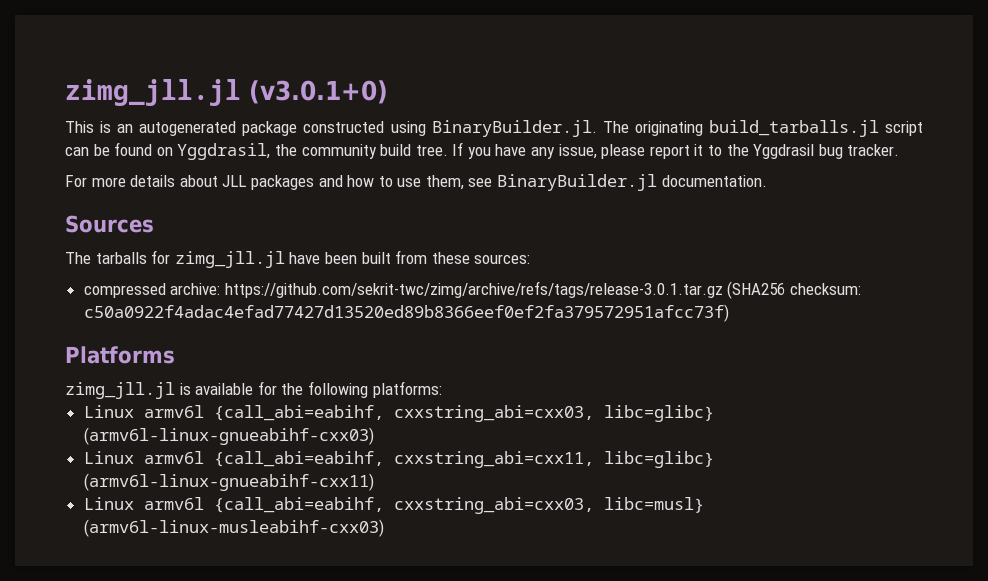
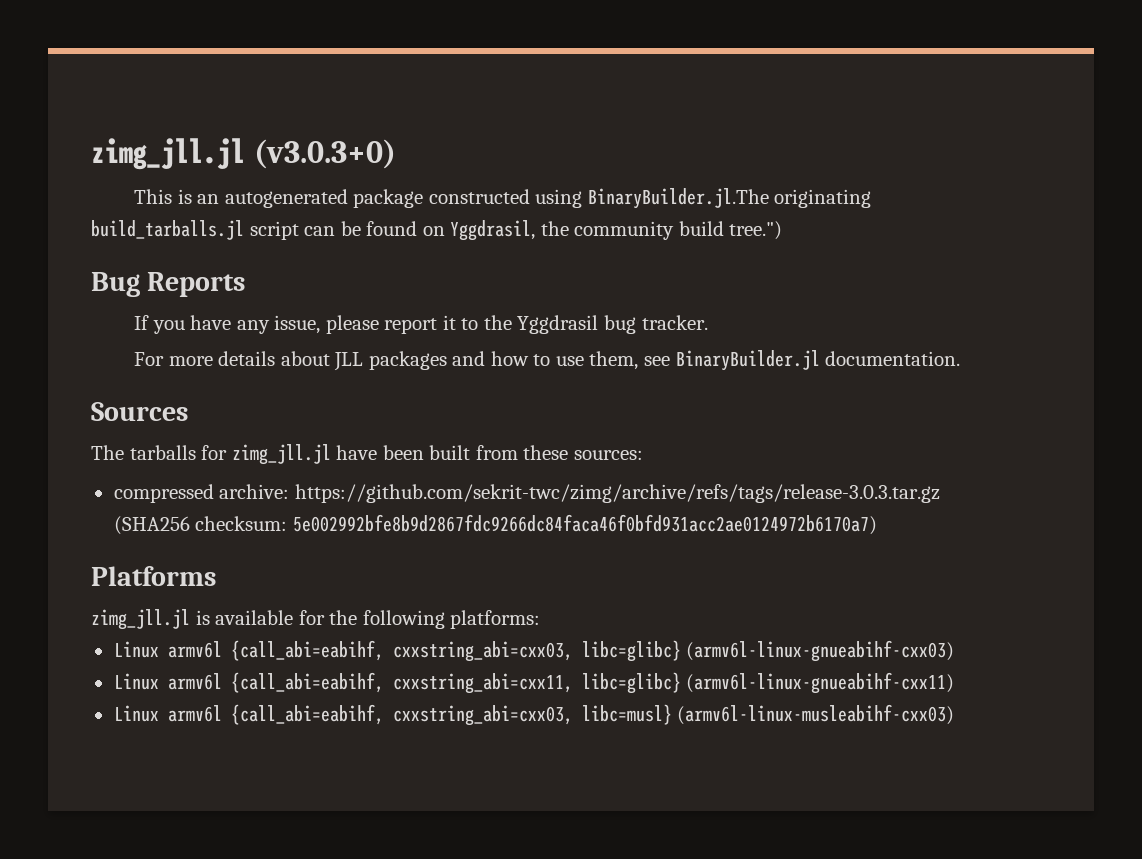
- zimg_jll.jl (v3.0.1+0)
+ zimg_jll.jl (v3.0.3+0)
- This is an autogenerated package constructed using BinaryBuilder.jl. The originating build_tarballs.jl script can be found on Yggdrasil, the community build tree. If you have any issue, please report it to the Yggdrasil bug tracker.
+ This is an autogenerated package constructed using BinaryBuilder.jl.The originating build_tarballs.jl script can be found on Yggdrasil, the community build tree.")
+ Bug Reports
+ If you have any issue, please report it to the Yggdrasil bug tracker.
- compressed archive: https://github.com/sekrit-twc/zimg/archive/refs/tags/release-3.0.1.tar.gz (SHA256 checksum: c50a0922f4adac4efad77427d13520ed89b8366eef0ef2fa379572951afcc73f)
+ compressed archive: https://github.com/sekrit-twc/zimg/archive/refs/tags/release-3.0.3.tar.gz (SHA256 checksum: 5e002992bfe8b9d2867fdc9266dc84faca46f0bfd931acc2ae0124972b6170a7)

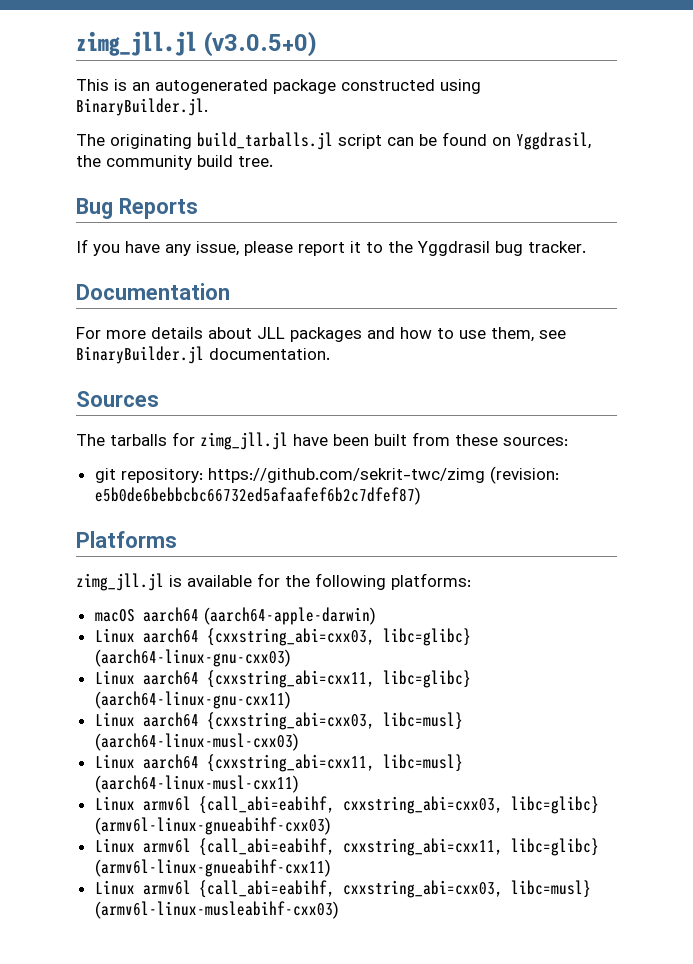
- zimg_jll.jl (v3.0.3+0)
+ zimg_jll.jl (v3.0.5+0)
- This is an autogenerated package constructed using BinaryBuilder.jl.The originating build_tarballs.jl script can be found on Yggdrasil, the community build tree.")
+ This is an autogenerated package constructed using BinaryBuilder.jl.
+ The originating build_tarballs.jl script can be found on Yggdrasil, the community build tree.
+ Documentation
- compressed archive: https://github.com/sekrit-twc/zimg/archive/refs/tags/release-3.0.3.tar.gz (SHA256 checksum: 5e002992bfe8b9d2867fdc9266dc84faca46f0bfd931acc2ae0124972b6170a7)
+ git repository: https://github.com/sekrit-twc/zimg (revision: e5b0de6bebbcbc66732ed5afaafef6b2c7dfef87)
+ macOS aarch64 (aarch64-apple-darwin)
+ Linux aarch64 {cxxstring_abi=cxx03, libc=glibc} (aarch64-linux-gnu-cxx03)
+ Linux aarch64 {cxxstring_abi=cxx11, libc=glibc} (aarch64-linux-gnu-cxx11)
+ Linux aarch64 {cxxstring_abi=cxx03, libc=musl} (aarch64-linux-musl-cxx03)
+ Linux aarch64 {cxxstring_abi=cxx11, libc=musl} (aarch64-linux-musl-cxx11)

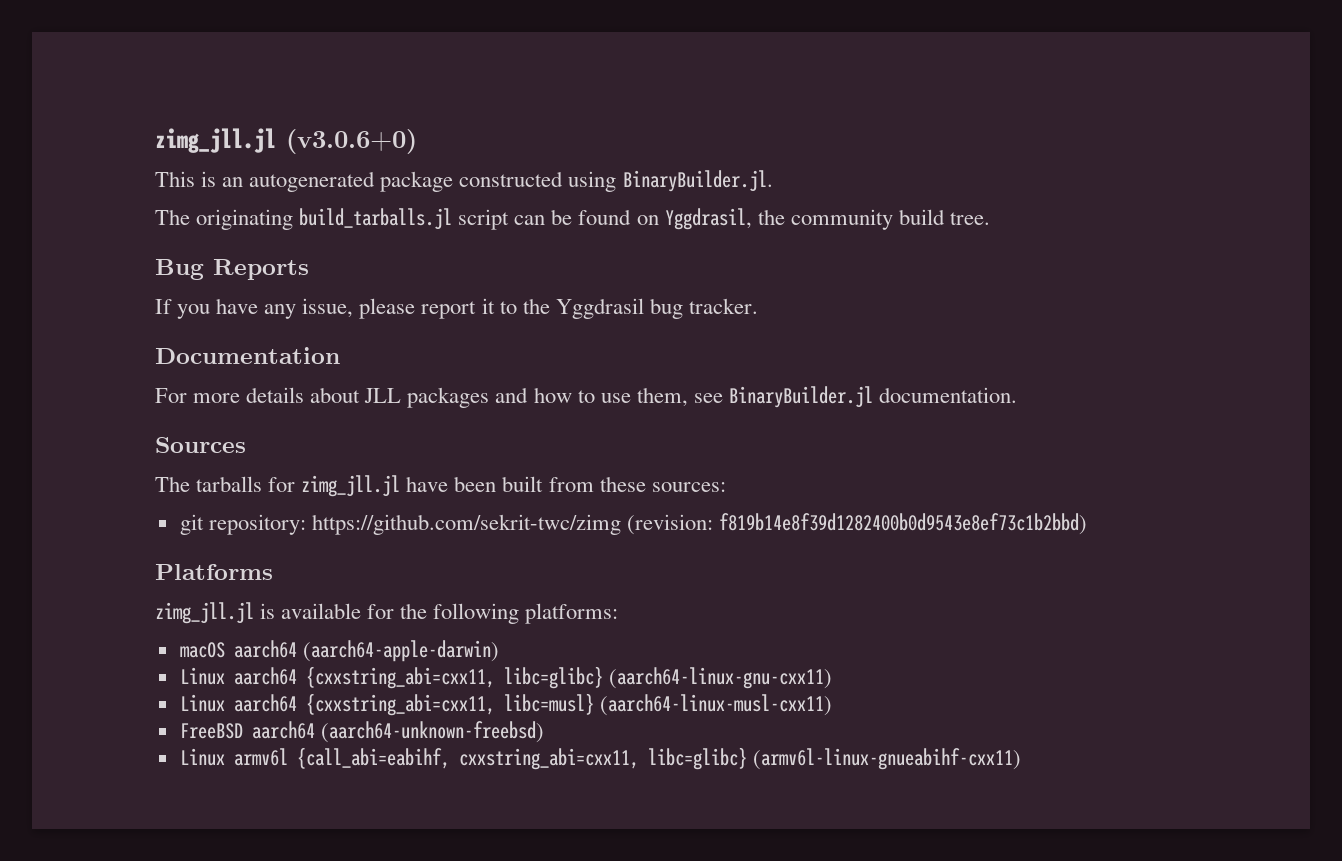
- zimg_jll.jl (v3.0.5+0)
+ zimg_jll.jl (v3.0.6+0)
- git repository: https://github.com/sekrit-twc/zimg (revision: e5b0de6bebbcbc66732ed5afaafef6b2c7dfef87)
+ git repository: https://github.com/sekrit-twc/zimg (revision: f819b14e8f39d1282400b0d9543e8ef73c1b2bbd)
- Linux aarch64 {cxxstring_abi=cxx03, libc=glibc} (aarch64-linux-gnu-cxx03)
- Linux aarch64 {cxxstring_abi=cxx03, libc=musl} (aarch64-linux-musl-cxx03)
- Linux armv6l {call_abi=eabihf, cxxstring_abi=cxx03, libc=glibc} (armv6l-linux-gnueabihf-cxx03)
+ FreeBSD aarch64 (aarch64-unknown-freebsd)
- Linux armv6l {call_abi=eabihf, cxxstring_abi=cxx03, libc=musl} (armv6l-linux-musleabihf-cxx03)

